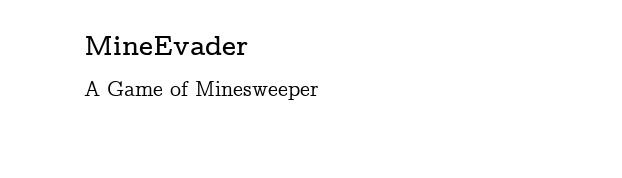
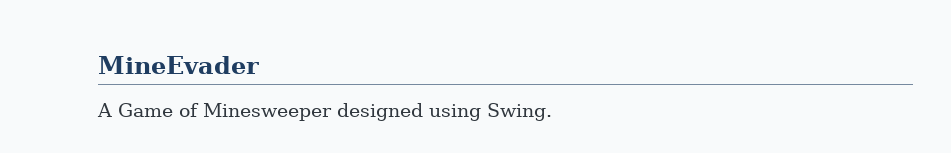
- A Game of Minesweeper
+ A Game of Minesweeper designed using Swing.

